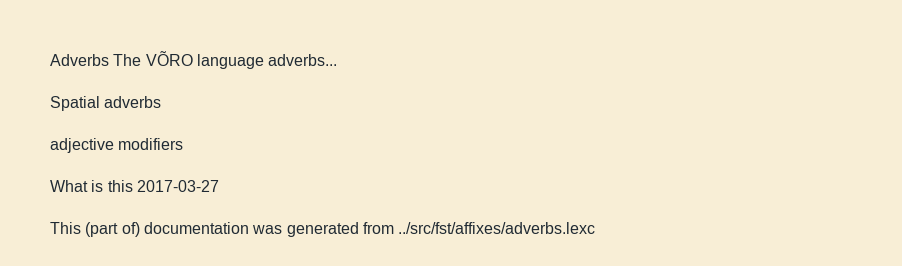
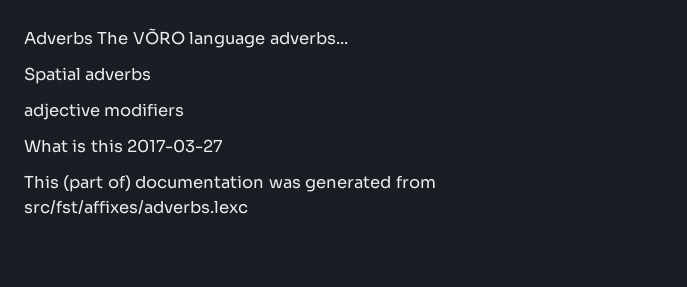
- This (part of) documentation was generated from ../src/fst/affixes/adverbs.lexc
+ This (part of) documentation was generated from src/fst/affixes/adverbs.lexc

